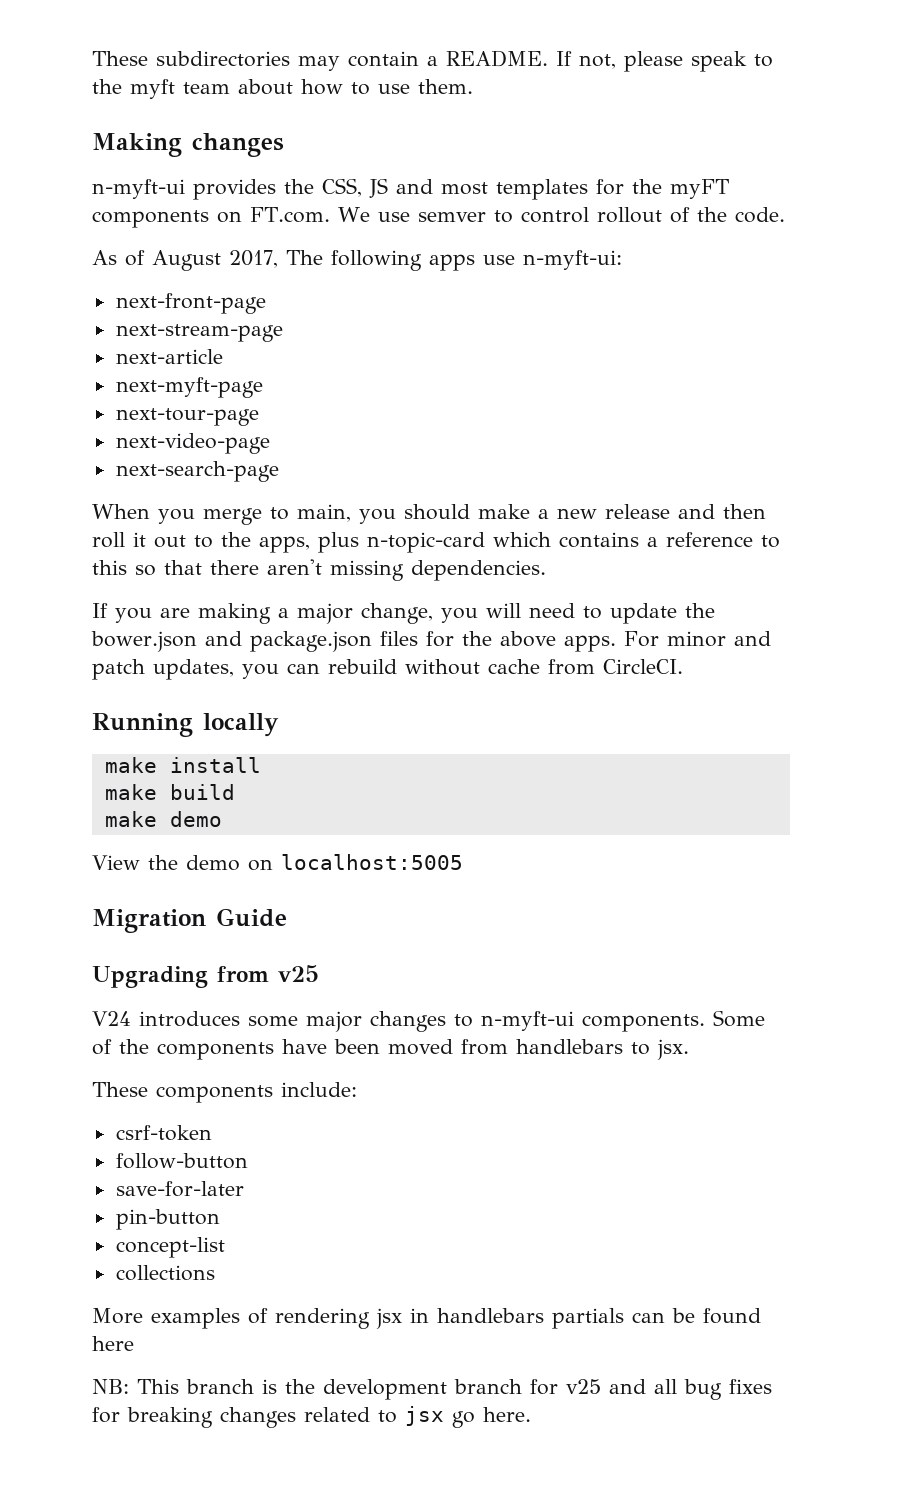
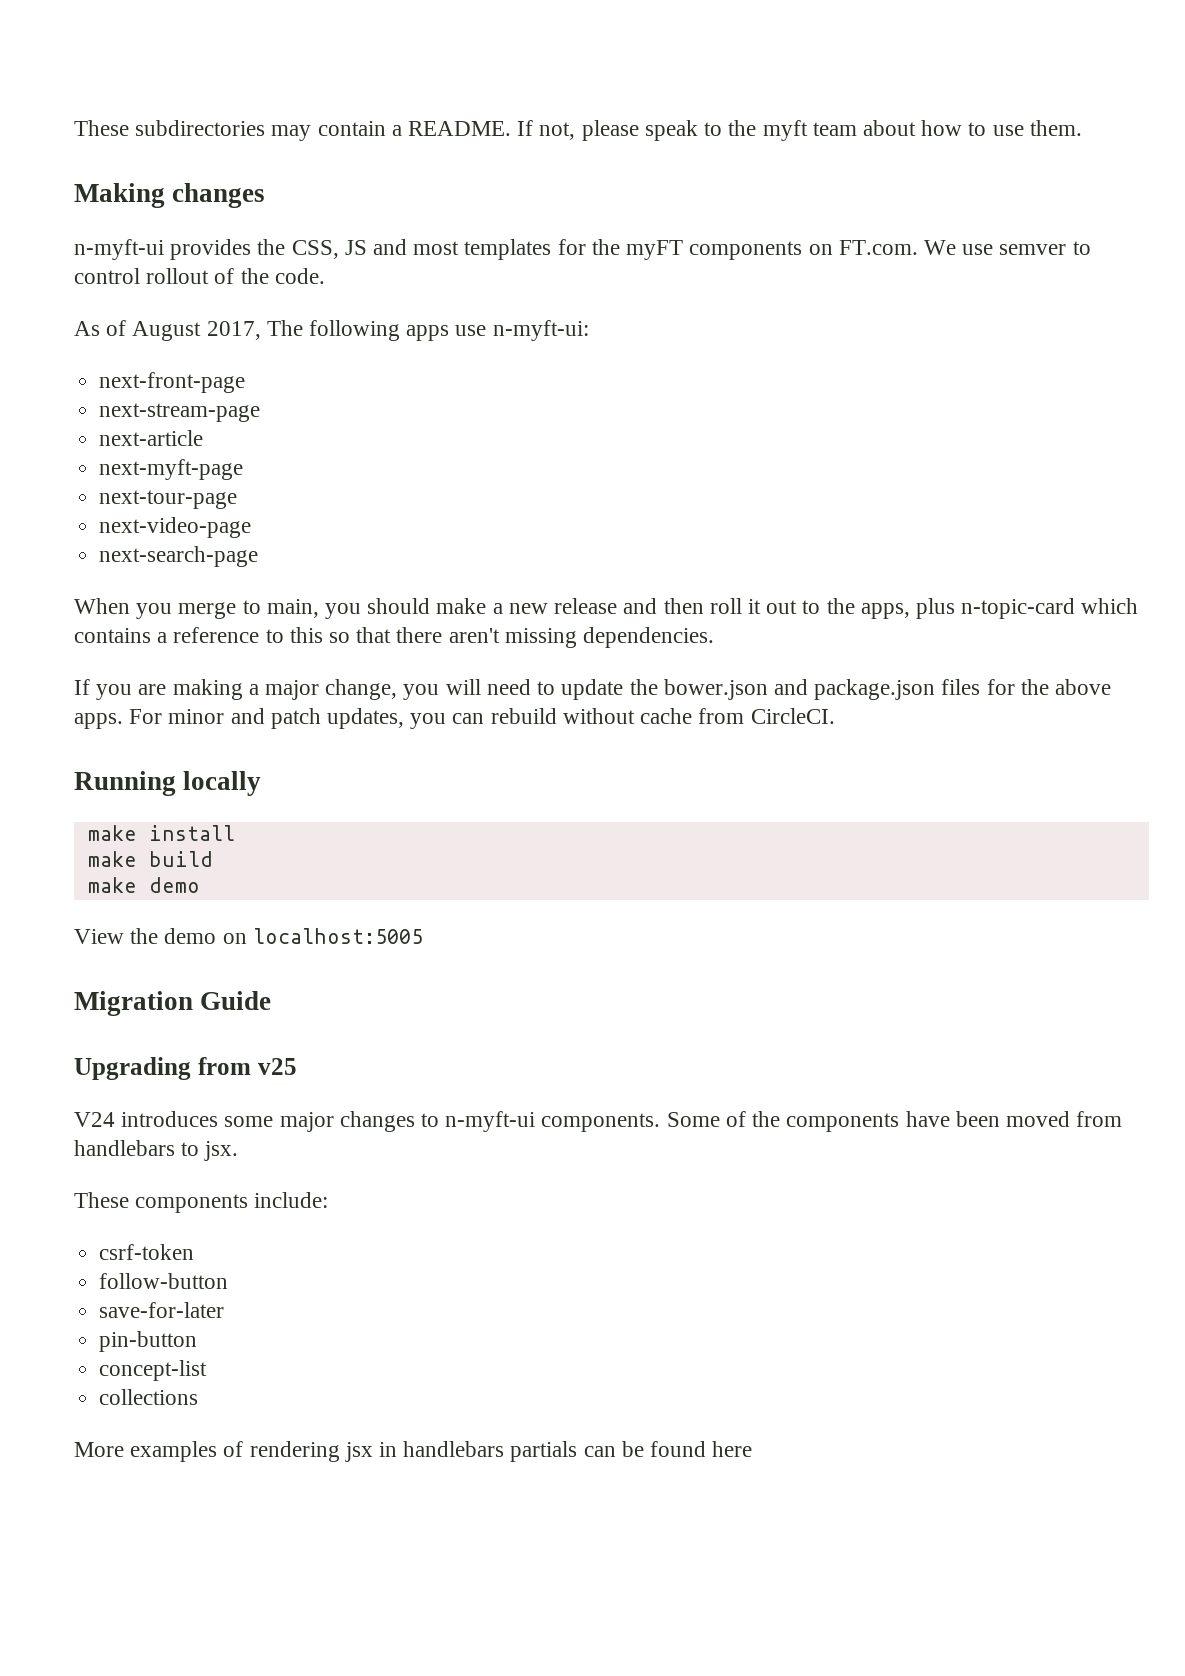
- NB: This branch is the development branch for v25 and all bug fixes for breaking changes related to jsx go here.

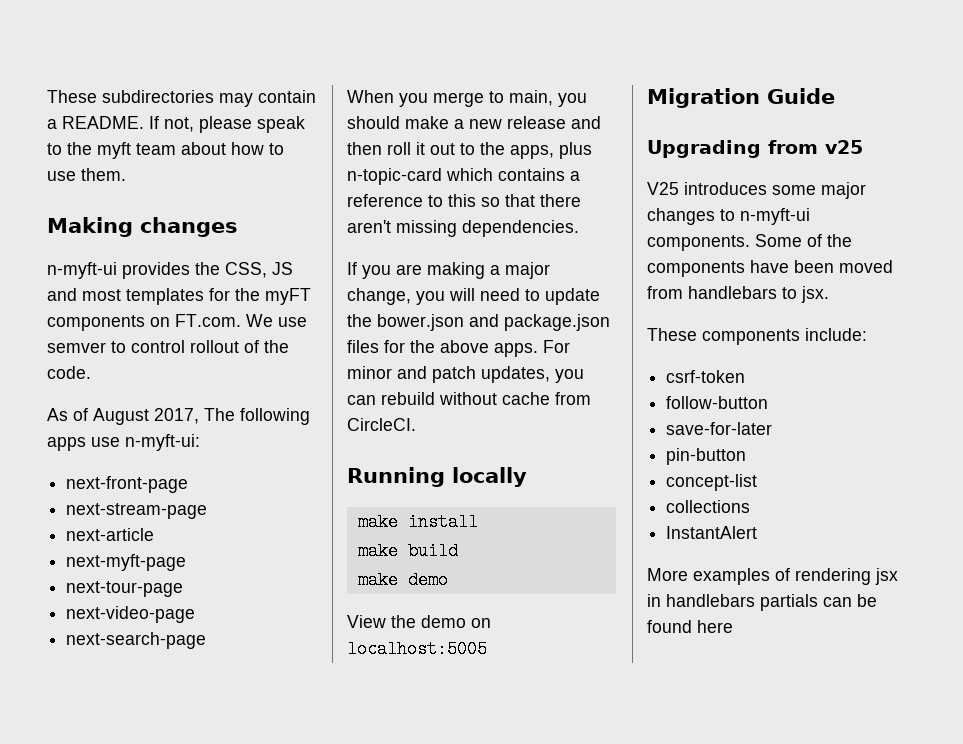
- V24 introduces some major changes to n-myft-ui components.
+ V25 introduces some major changes to n-myft-ui components.
+ InstantAlert

